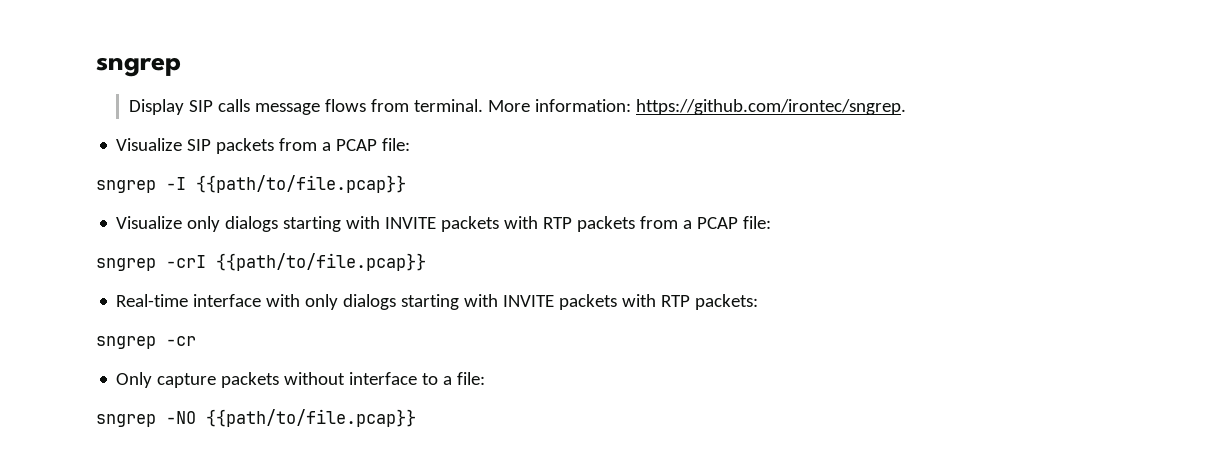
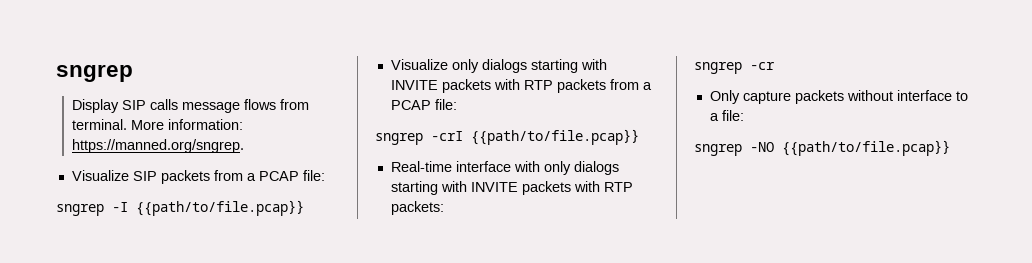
- More information: https://github.com/irontec/sngrep.
+ More information: https://manned.org/sngrep.

